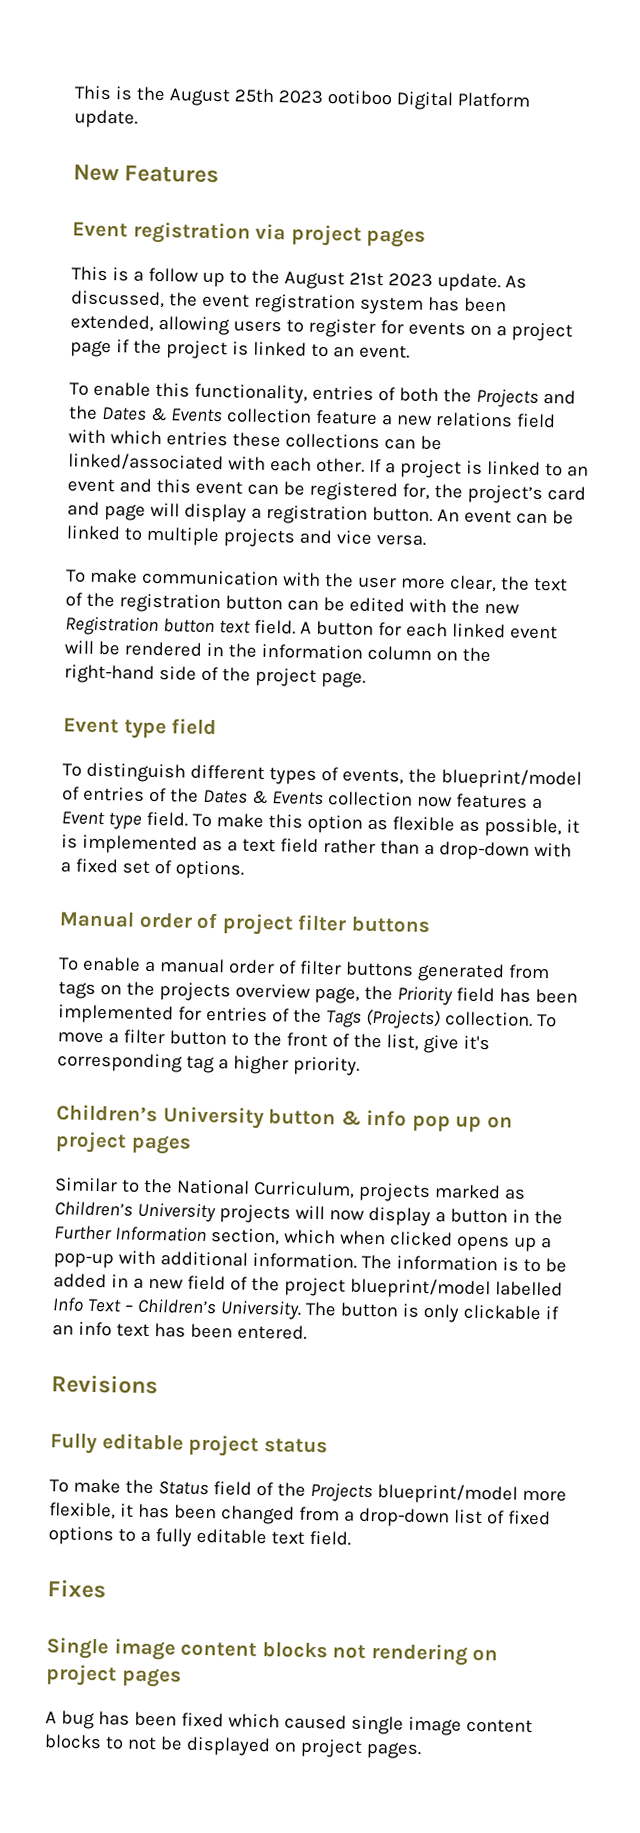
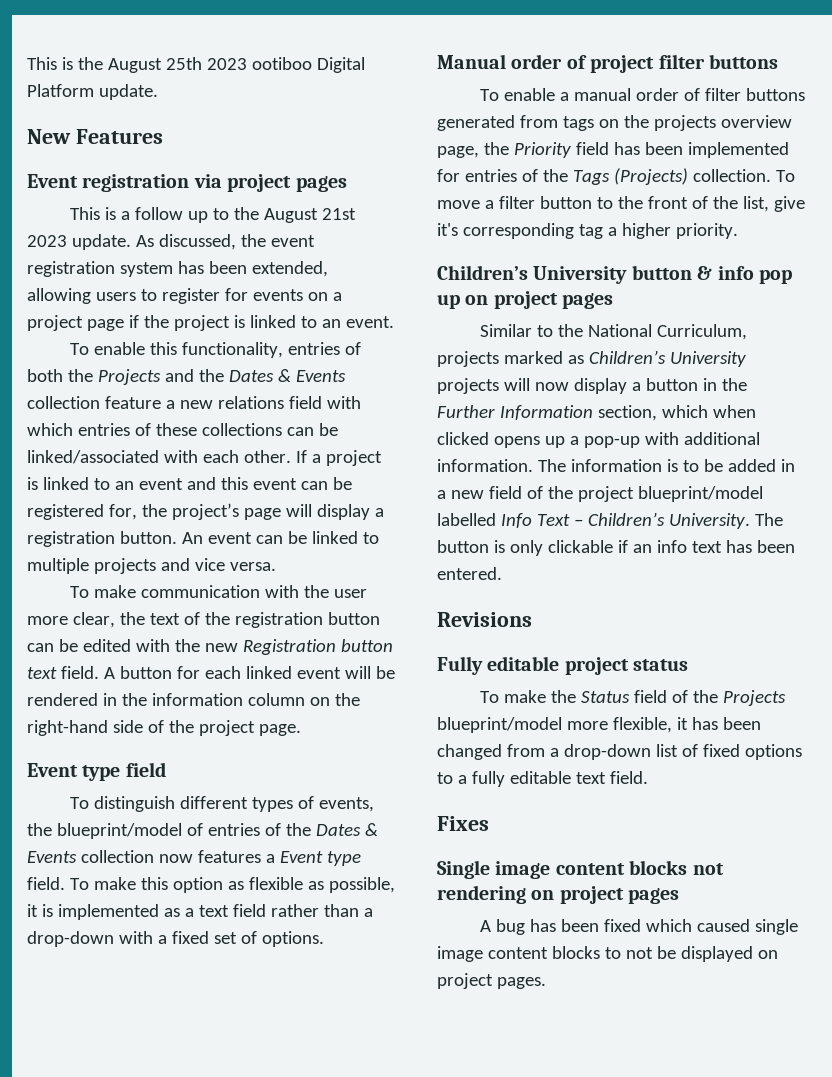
- To enable this functionality, entries of both the Projects and the Dates & Events collection feature a new relations field with which entries these collections can be linked/associated with each other.
+ To enable this functionality, entries of both the Projects and the Dates & Events collection feature a new relations field with which entries of these collections can be linked/associated with each other.
- If a project is linked to an event and this event can be registered for, the project’s card and page will display a registration button.
+ If a project is linked to an event and this event can be registered for, the project’s page will display a registration button.

